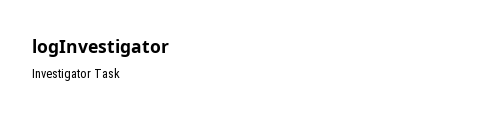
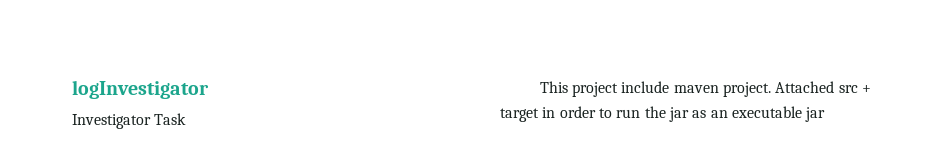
+ This project include maven project. Attached src + target in order to run the jar as an executable jar

